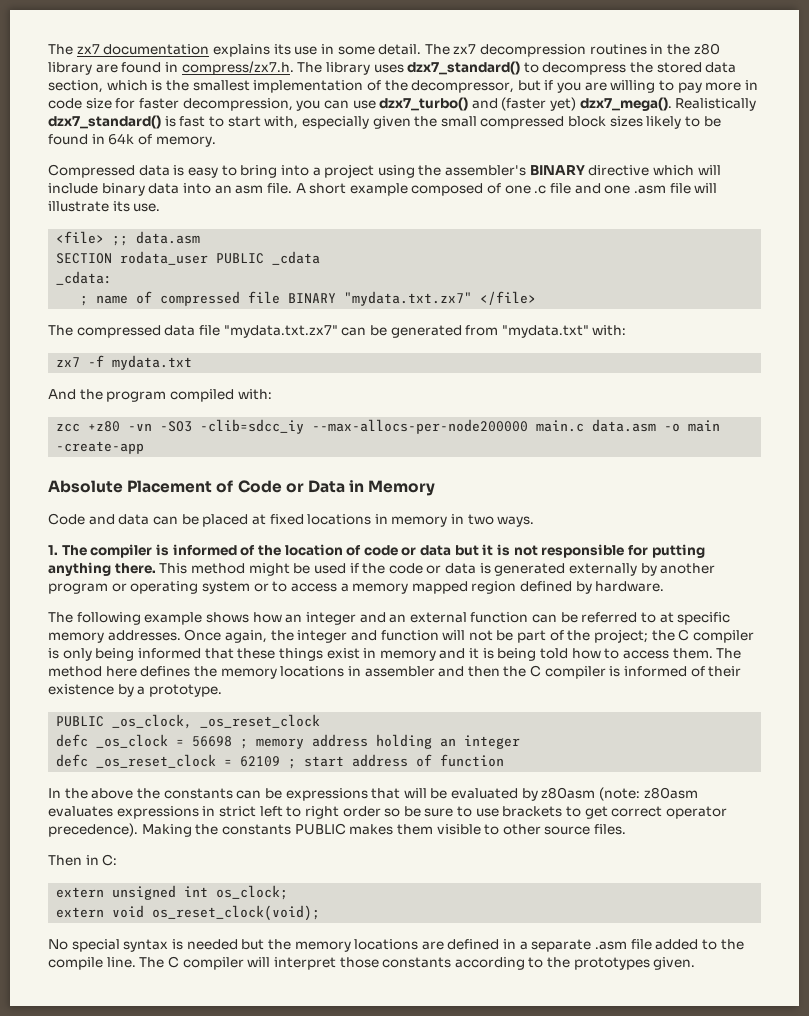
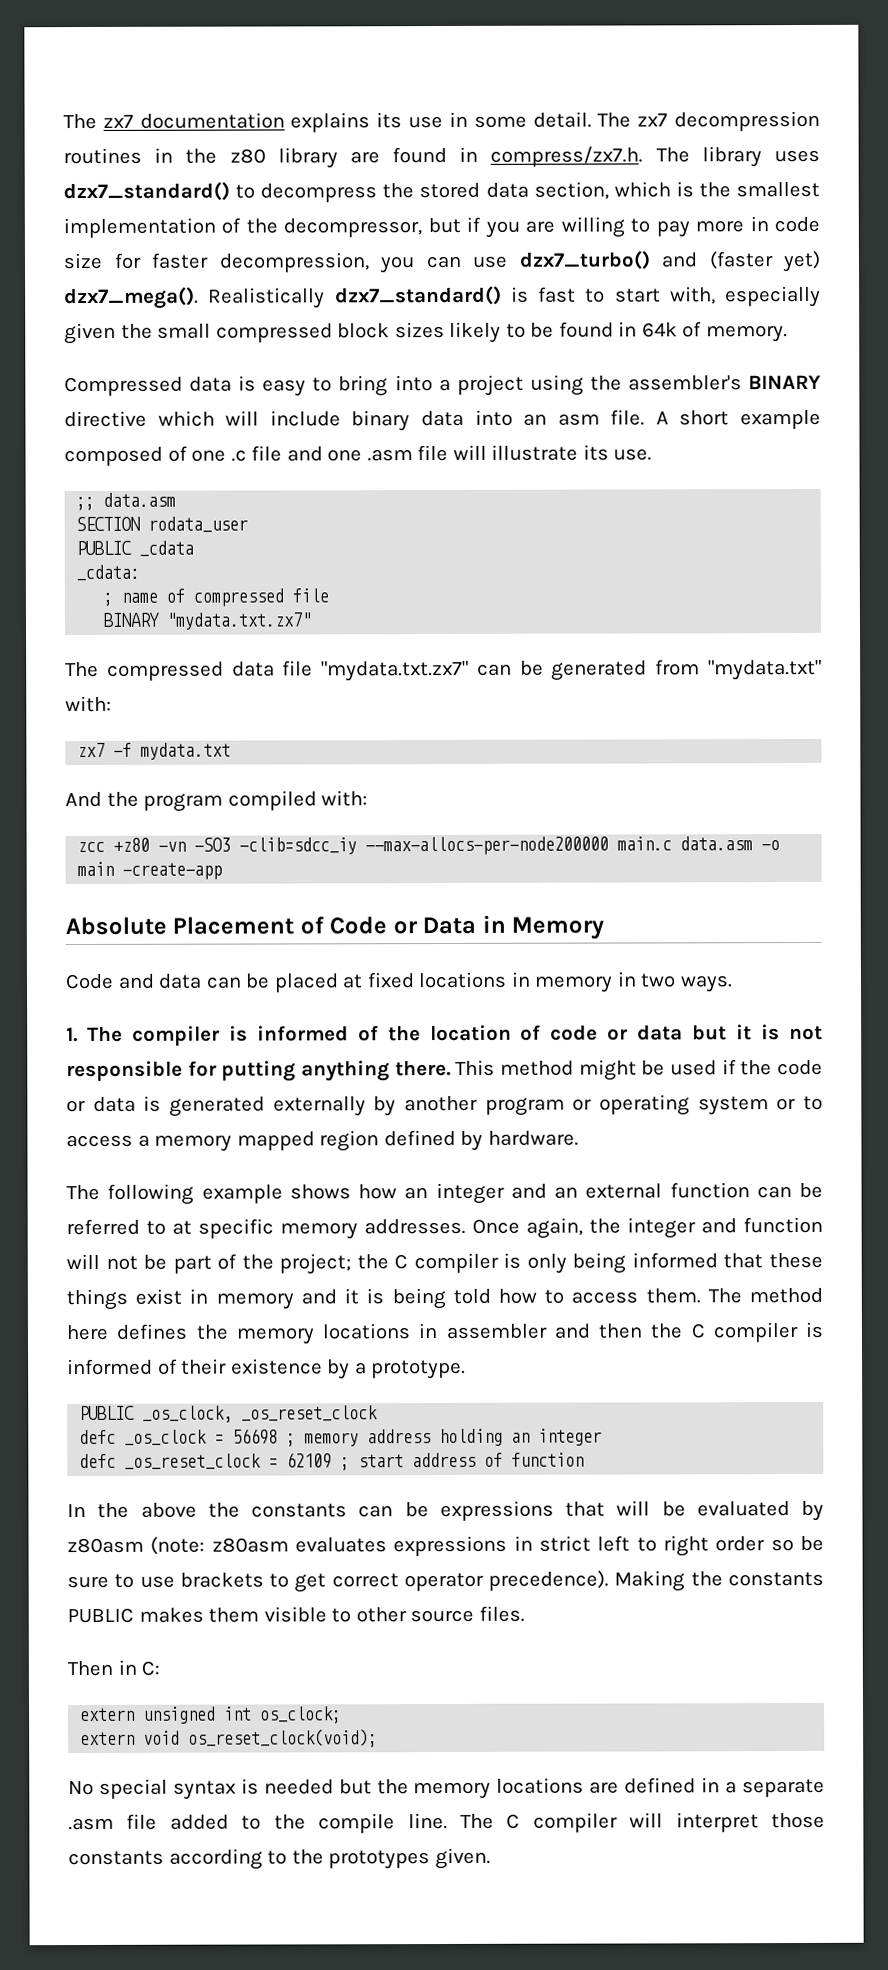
- <file> ;; data.asm
+ ;; data.asm
- SECTION rodata_user PUBLIC _cdata
+ SECTION rodata_user
+ PUBLIC _cdata
- ; name of compressed file BINARY "mydata.txt.zx7" </file>
+ ; name of compressed file
+ BINARY "mydata.txt.zx7"

